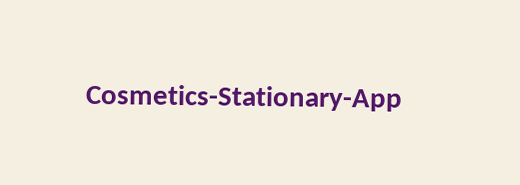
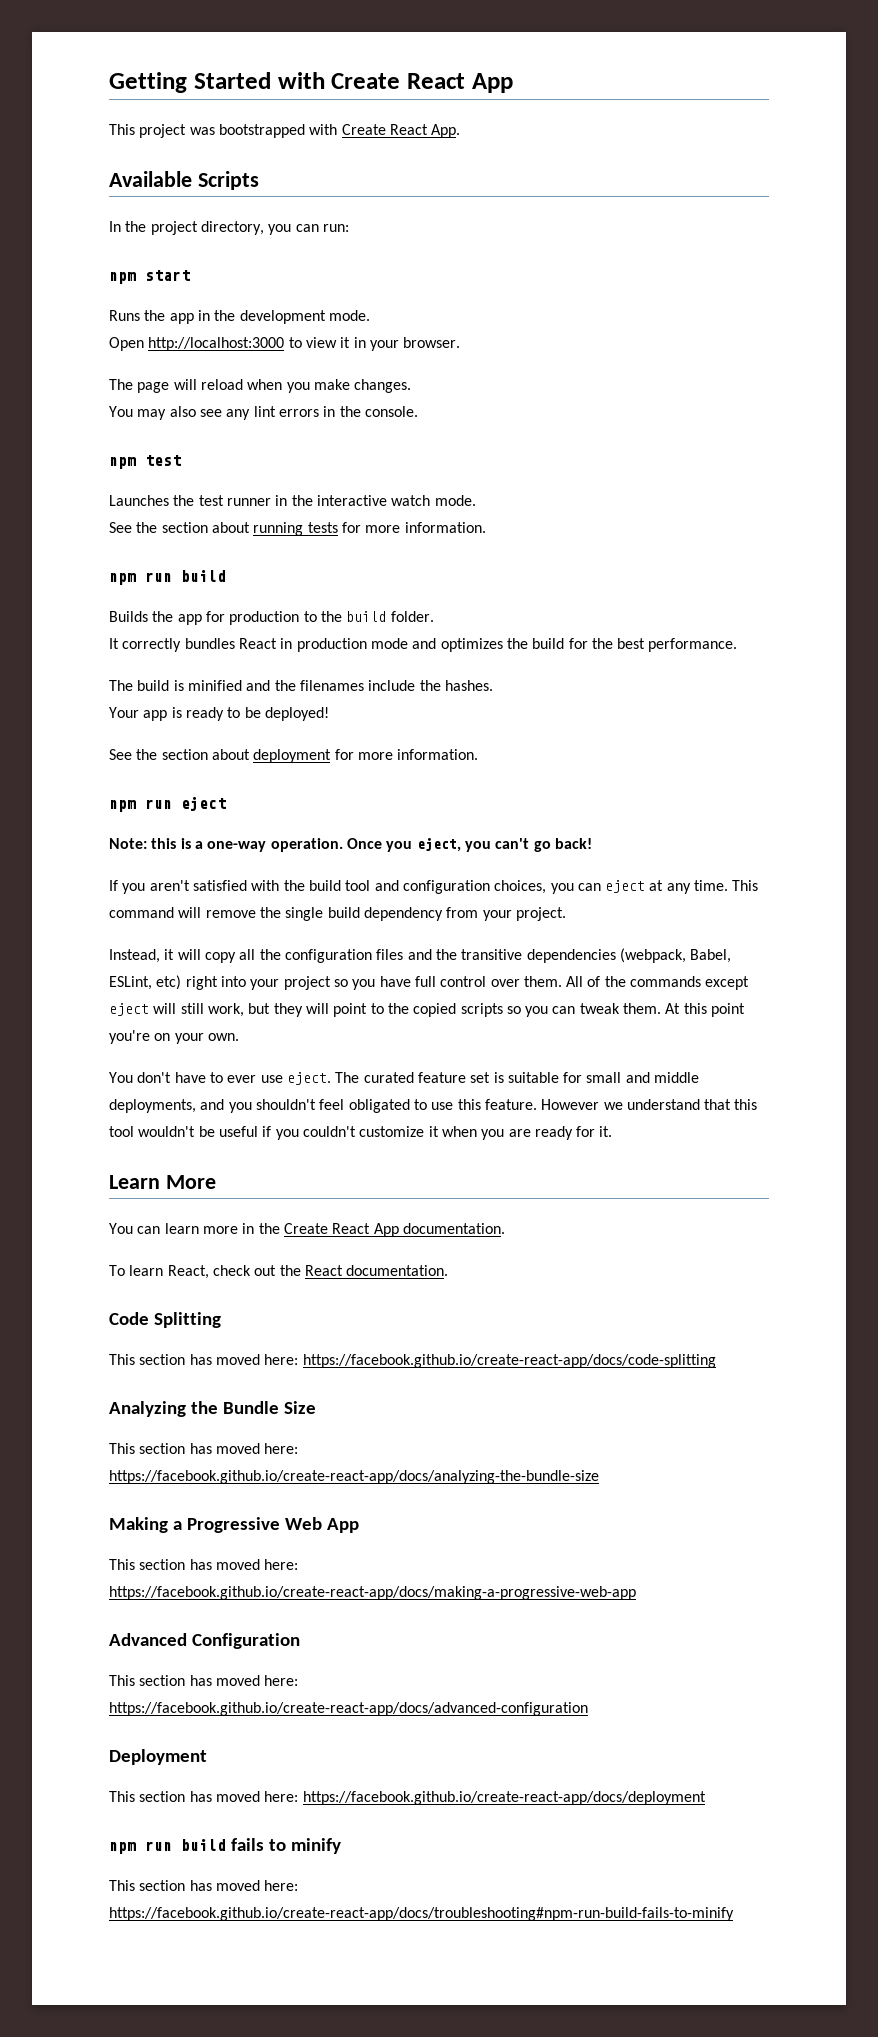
- Cosmetics-Stationary-App
+ Getting Started with Create React App
+ This project was bootstrapped with Create React App.
+ Available Scripts
+ In the project directory, you can run:
+ npm start
+ Runs the app in the development mode.
+ Open http://localhost:3000 to view it in your browser.
+ The page will reload when you make changes.
+ You may also see any lint errors in the console.
+ npm test
+ Launches the test runner in the interactive watch mode.
+ See the section about running tests for more information.
+ npm run build
+ Builds the app for production to the build folder.
+ It correctly bundles React in production mode and optimizes the build for the best performance.
+ The build is minified and the filenames include the hashes.
+ Your app is ready to be deployed!
+ See the section about deployment for more information.
+ npm run eject
+ Note: this is a one-way operation. Once you eject, you can't go back!
+ If you aren't satisfied with the build tool and configuration choices, you can eject at any time. This command will remove the single build dependency from your project.
+ Instead, it will copy all the configuration files and the transitive dependencies (webpack, Babel, ESLint, etc) right into your project so you have full control over them. All of the commands except eject will still work, but they will point to the copied scripts so you can tweak them. At this point you're on your own.
+ You don't have to ever use eject. The curated feature set is suitable for small and middle deployments, and you shouldn't feel obligated to use this feature. However we understand that this tool wouldn't be useful if you couldn't customize it when you are ready for it.
+ Learn More
+ You can learn more in the Create React App documentation.
+ To learn React, check out the React documentation.
+ Code Splitting
+ This section has moved here: https://facebook.github.io/create-react-app/docs/code-splitting
+ Analyzing the Bundle Size
+ This section has moved here: https://facebook.github.io/create-react-app/docs/analyzing-the-bundle-size
+ Making a Progressive Web App
+ This section has moved here: https://facebook.github.io/create-react-app/docs/making-a-progressive-web-app
+ Advanced Configuration
+ This section has moved here: https://facebook.github.io/create-react-app/docs/advanced-configuration
+ Deployment
+ This section has moved here: https://facebook.github.io/create-react-app/docs/deployment
+ npm run build fails to minify
+ This section has moved here: https://facebook.github.io/create-react-app/docs/troubleshooting#npm-run-build-fails-to-minify

